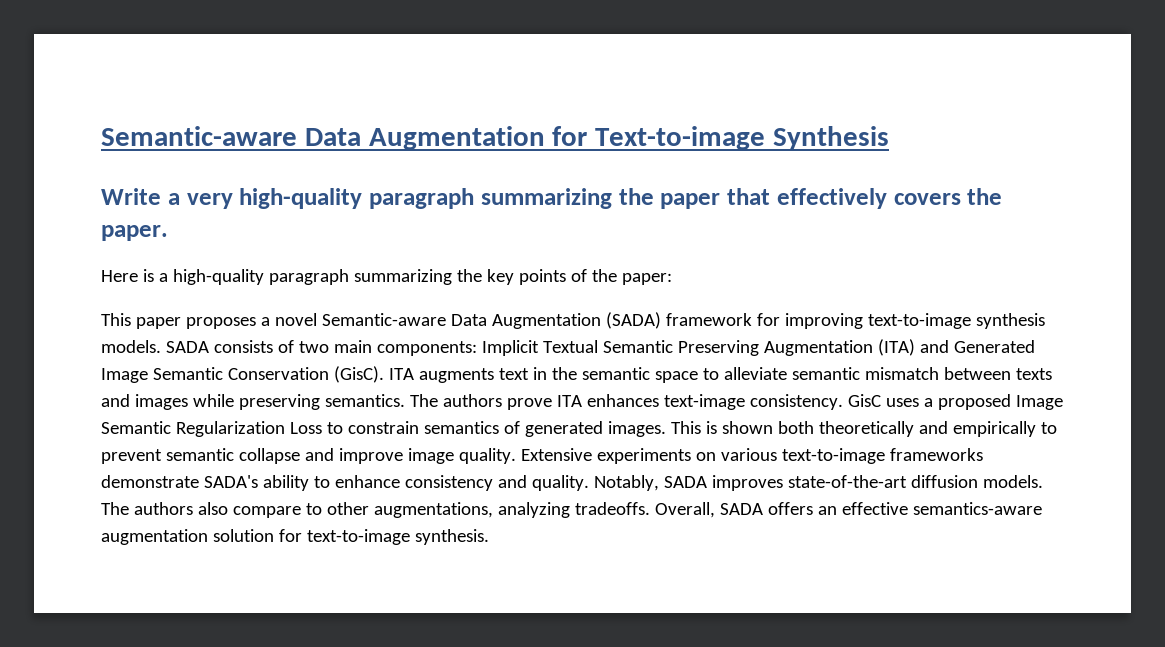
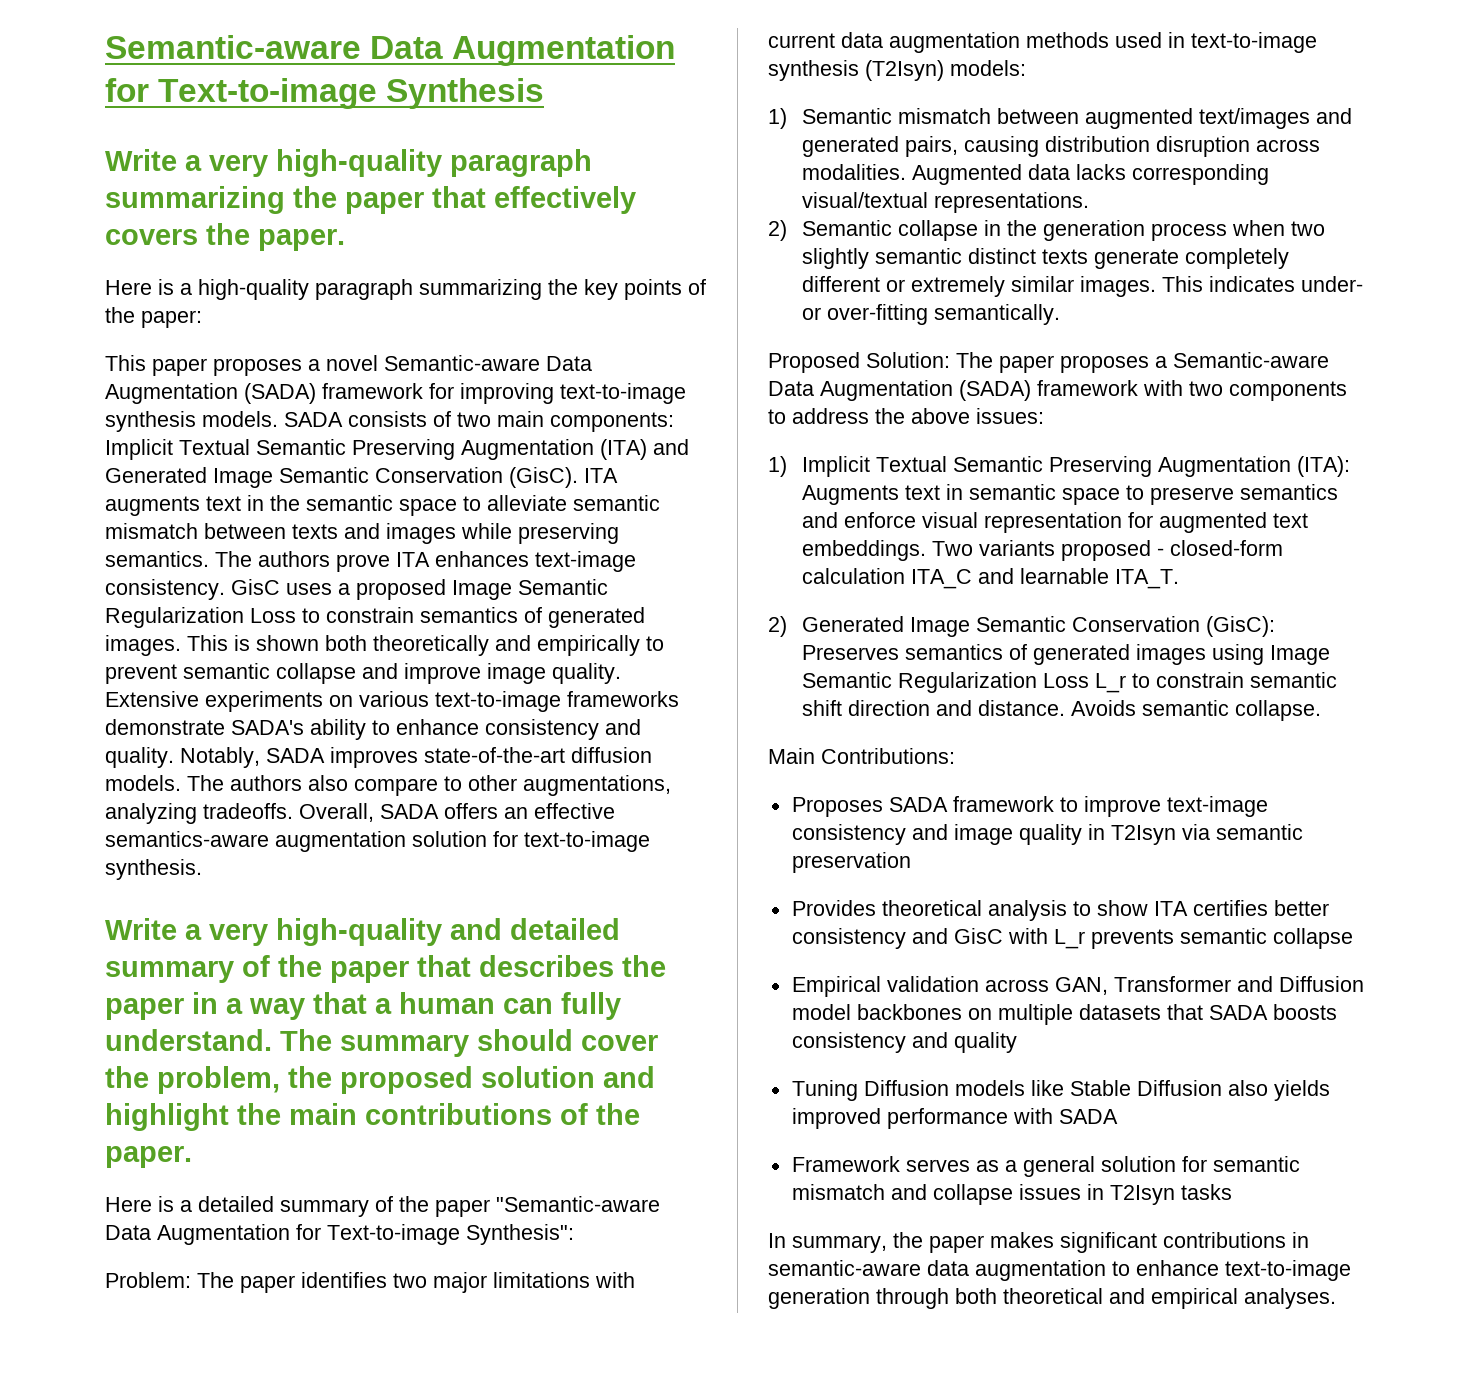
+ Write a very high-quality and detailed summary of the paper that describes the paper in a way that a human can fully understand. The summary should cover the problem, the proposed solution and highlight the main contributions of the paper.
+ Here is a detailed summary of the paper "Semantic-aware Data Augmentation for Text-to-image Synthesis":
+ Problem: The paper identifies two major limitations with current data augmentation methods used in text-to-image synthesis (T2Isyn) models:
+ 1) Semantic mismatch between augmented text/images and generated pairs, causing distribution disruption across modalities. Augmented data lacks corresponding visual/textual representations.
+ 2) Semantic collapse in the generation process when two slightly semantic distinct texts generate completely different or extremely similar images. This indicates under- or over-fitting semantically.
+ Proposed Solution: The paper proposes a Semantic-aware Data Augmentation (SADA) framework with two components to address the above issues:
+ 1) Implicit Textual Semantic Preserving Augmentation (ITA): Augments text in semantic space to preserve semantics and enforce visual representation for augmented text embeddings. Two variants proposed - closed-form calculation ITA_C and learnable ITA_T.
+ 2) Generated Image Semantic Conservation (GisC): Preserves semantics of generated images using Image Semantic Regularization Loss L_r to constrain semantic shift direction and distance. Avoids semantic collapse.
+ Main Contributions:
+ Proposes SADA framework to improve text-image consistency and image quality in T2Isyn via semantic preservation
+ Provides theoretical analysis to show ITA certifies better consistency and GisC with L_r prevents semantic collapse
+ Empirical validation across GAN, Transformer and Diffusion model backbones on multiple datasets that SADA boosts consistency and quality
+ Tuning Diffusion models like Stable Diffusion also yields improved performance with SADA
+ Framework serves as a general solution for semantic mismatch and collapse issues in T2Isyn tasks
+ In summary, the paper makes significant contributions in semantic-aware data augmentation to enhance text-to-image generation through both theoretical and empirical analyses.

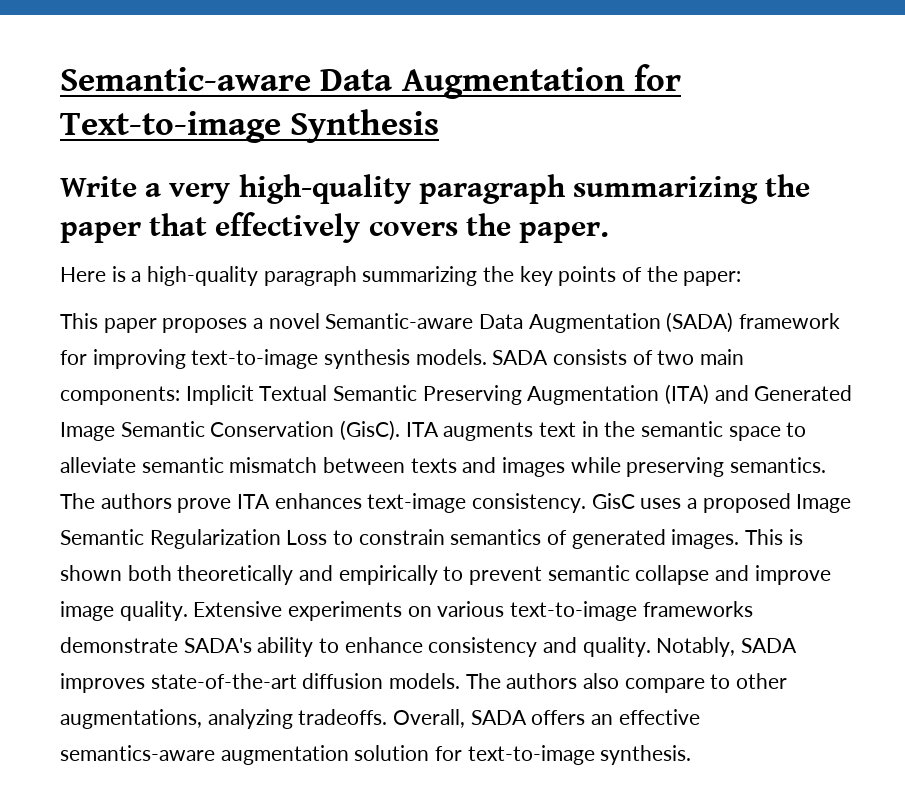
- Write a very high-quality and detailed summary of the paper that describes the paper in a way that a human can fully understand. The summary should cover the problem, the proposed solution and highlight the main contributions of the paper.
- Here is a detailed summary of the paper "Semantic-aware Data Augmentation for Text-to-image Synthesis":
- Problem: The paper identifies two major limitations with current data augmentation methods used in text-to-image synthesis (T2Isyn) models:
- 1) Semantic mismatch between augmented text/images and generated pairs, causing distribution disruption across modalities. Augmented data lacks corresponding visual/textual representations.
- 2) Semantic collapse in the generation process when two slightly semantic distinct texts generate completely different or extremely similar images. This indicates under- or over-fitting semantically.
- Proposed Solution: The paper proposes a Semantic-aware Data Augmentation (SADA) framework with two components to address the above issues:
- 1) Implicit Textual Semantic Preserving Augmentation (ITA): Augments text in semantic space to preserve semantics and enforce visual representation for augmented text embeddings. Two variants proposed - closed-form calculation ITA_C and learnable ITA_T.
- 2) Generated Image Semantic Conservation (GisC): Preserves semantics of generated images using Image Semantic Regularization Loss L_r to constrain semantic shift direction and distance. Avoids semantic collapse.
- Main Contributions:
- Proposes SADA framework to improve text-image consistency and image quality in T2Isyn via semantic preservation
- Provides theoretical analysis to show ITA certifies better consistency and GisC with L_r prevents semantic collapse
- Empirical validation across GAN, Transformer and Diffusion model backbones on multiple datasets that SADA boosts consistency and quality
- Tuning Diffusion models like Stable Diffusion also yields improved performance with SADA
- Framework serves as a general solution for semantic mismatch and collapse issues in T2Isyn tasks
- In summary, the paper makes significant contributions in semantic-aware data augmentation to enhance text-to-image generation through both theoretical and empirical analyses.

